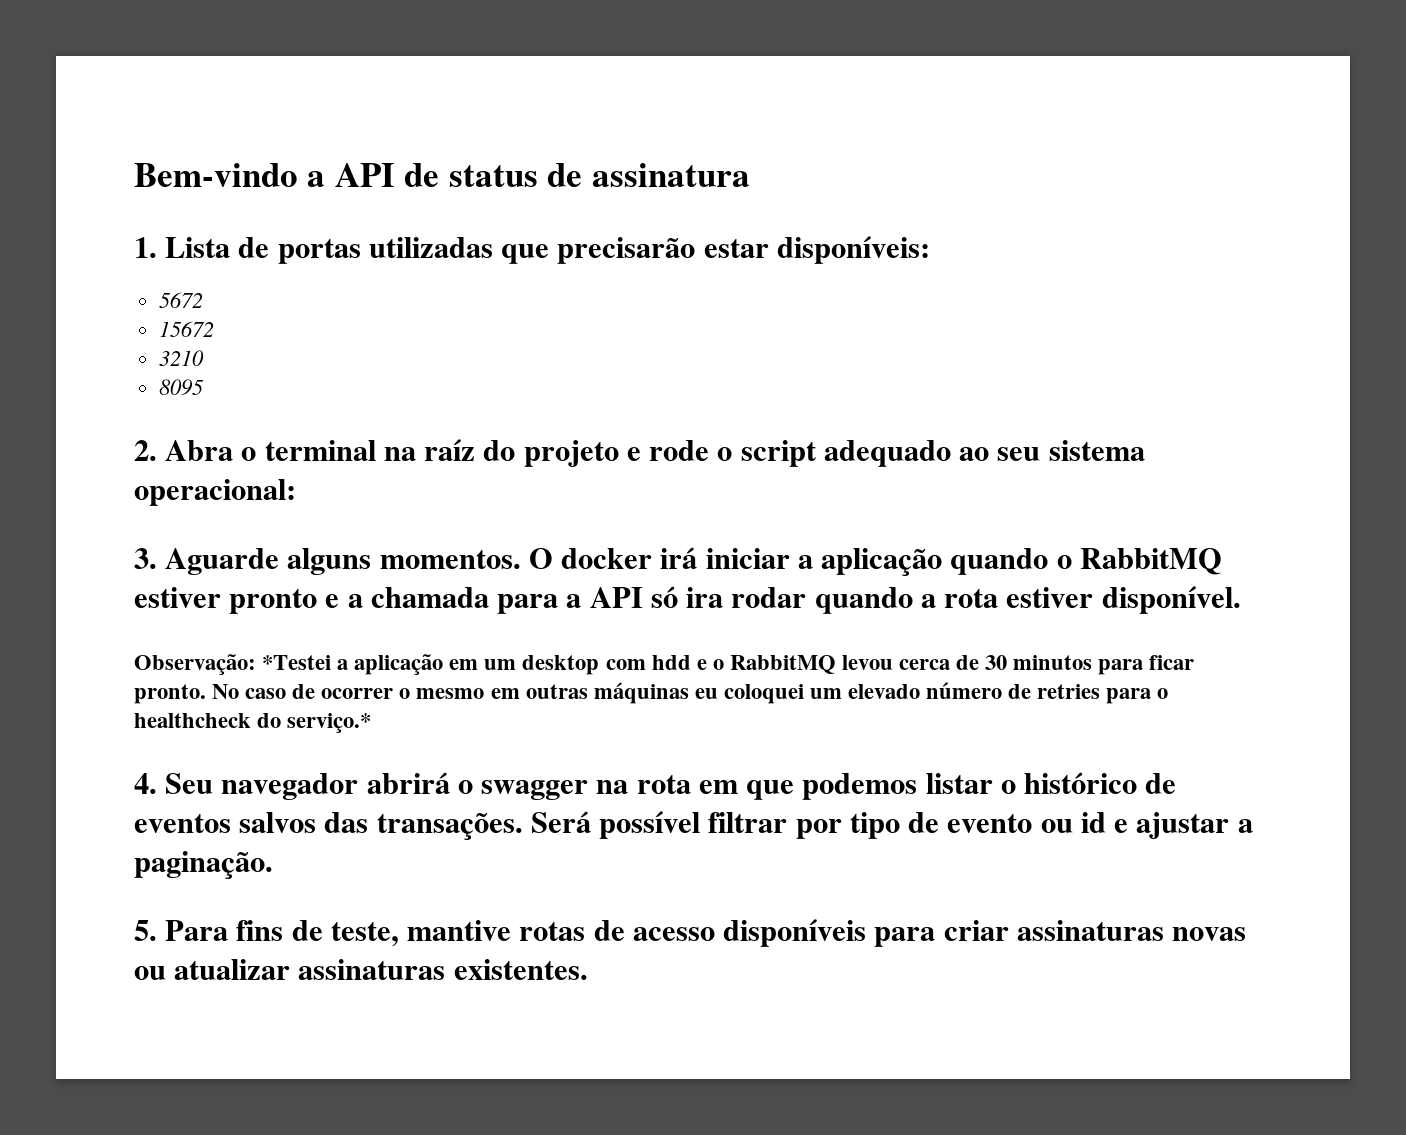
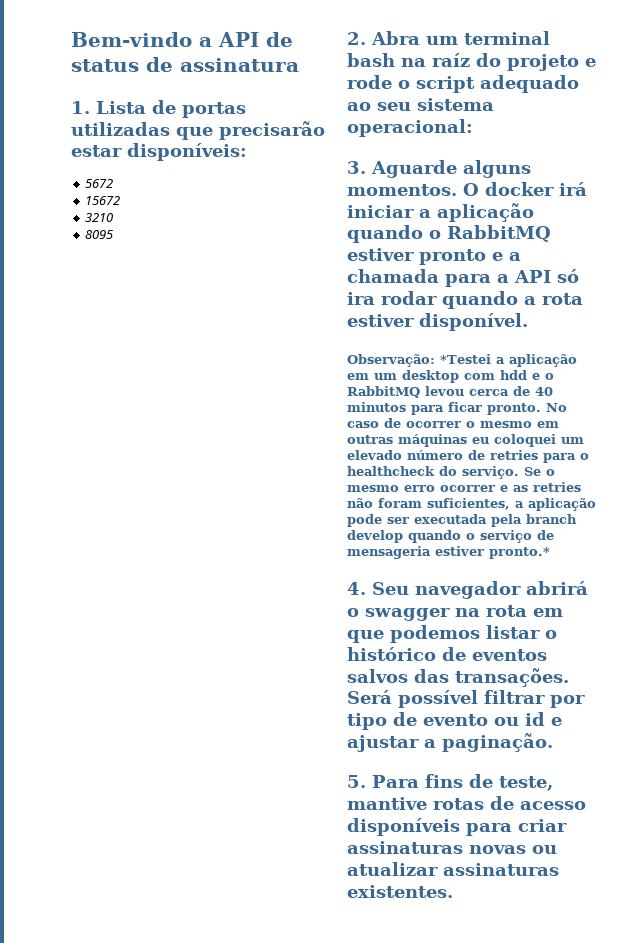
- 2. Abra o terminal na raíz do projeto e rode o script adequado ao seu sistema operacional:
+ 2. Abra um terminal bash na raíz do projeto e rode o script adequado ao seu sistema operacional:
- Observação: *Testei a aplicação em um desktop com hdd e o RabbitMQ levou cerca de 30 minutos para ficar pronto.
+ Observação: *Testei a aplicação em um desktop com hdd e o RabbitMQ levou cerca de 40 minutos para ficar pronto.
- No caso de ocorrer o mesmo em outras máquinas eu coloquei um elevado número de retries para o healthcheck do serviço.*
+ No caso de ocorrer o mesmo em outras máquinas eu coloquei um elevado número de retries para o healthcheck do serviço. Se o mesmo erro ocorrer e as retries não foram suficientes, a aplicação pode ser executada pela branch develop quando o serviço de mensageria estiver pronto.*

